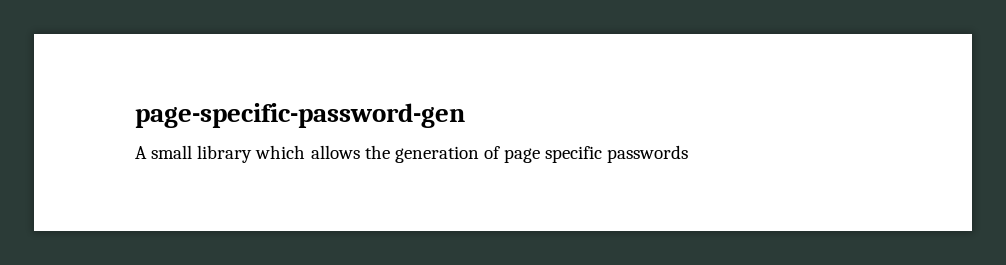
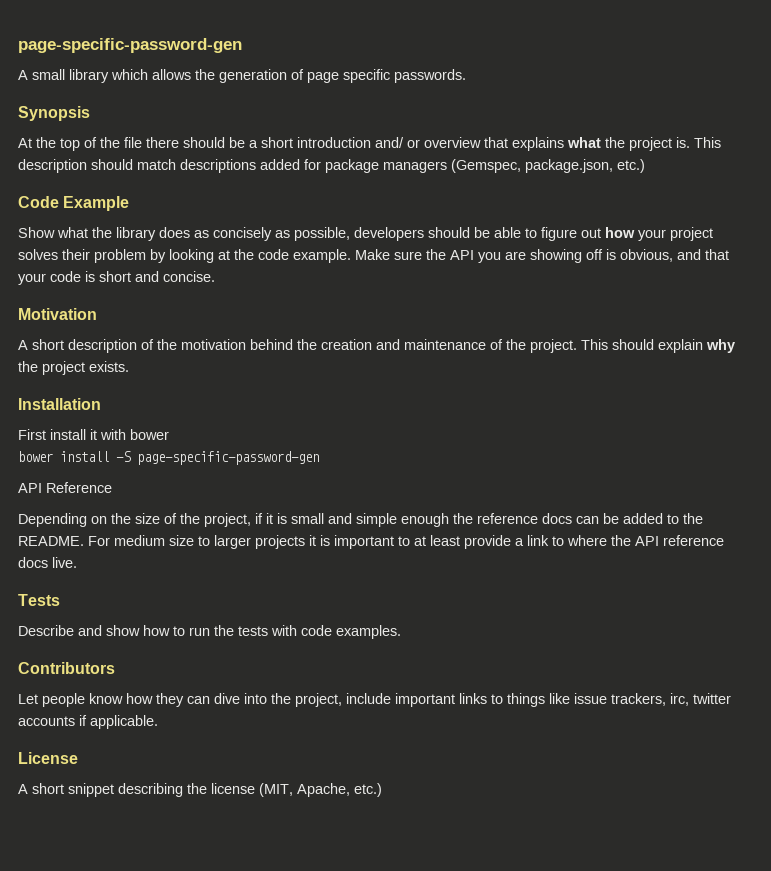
- A small library which allows the generation of page specific passwords
+ A small library which allows the generation of page specific passwords.
+ Synopsis
+ At the top of the file there should be a short introduction and/ or overview that explains what the project is. This description should match descriptions added for package managers (Gemspec, package.json, etc.)
+ Code Example
+ Show what the library does as concisely as possible, developers should be able to figure out how your project solves their problem by looking at the code example. Make sure the API you are showing off is obvious, and that your code is short and concise.
+ Motivation
+ A short description of the motivation behind the creation and maintenance of the project. This should explain why the project exists.
+ Installation
+ First install it with bower
+ bower install -S page-specific-password-gen
+ API Reference
+ Depending on the size of the project, if it is small and simple enough the reference docs can be added to the README. For medium size to larger projects it is important to at least provide a link to where the API reference docs live.
+ Tests
+ Describe and show how to run the tests with code examples.
+ Contributors
+ Let people know how they can dive into the project, include important links to things like issue trackers, irc, twitter accounts if applicable.
+ License
+ A short snippet describing the license (MIT, Apache, etc.)

